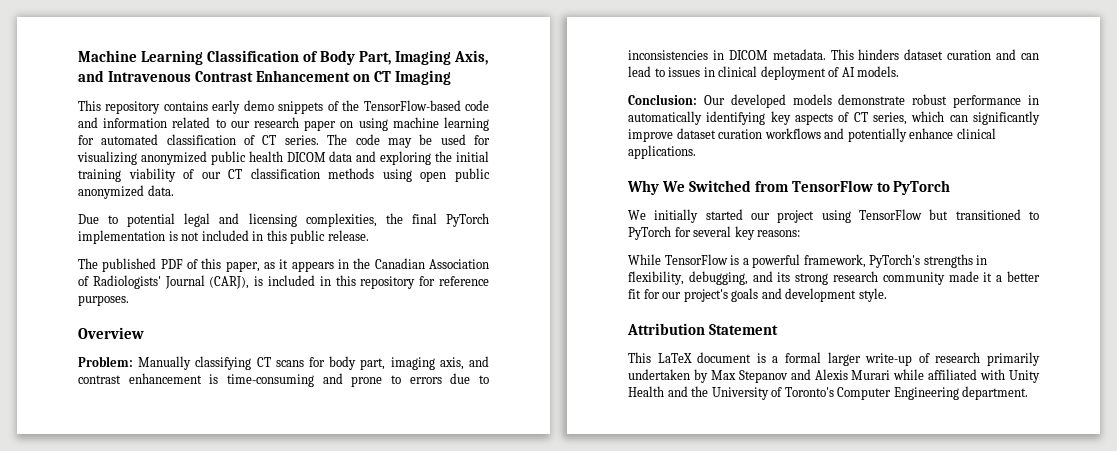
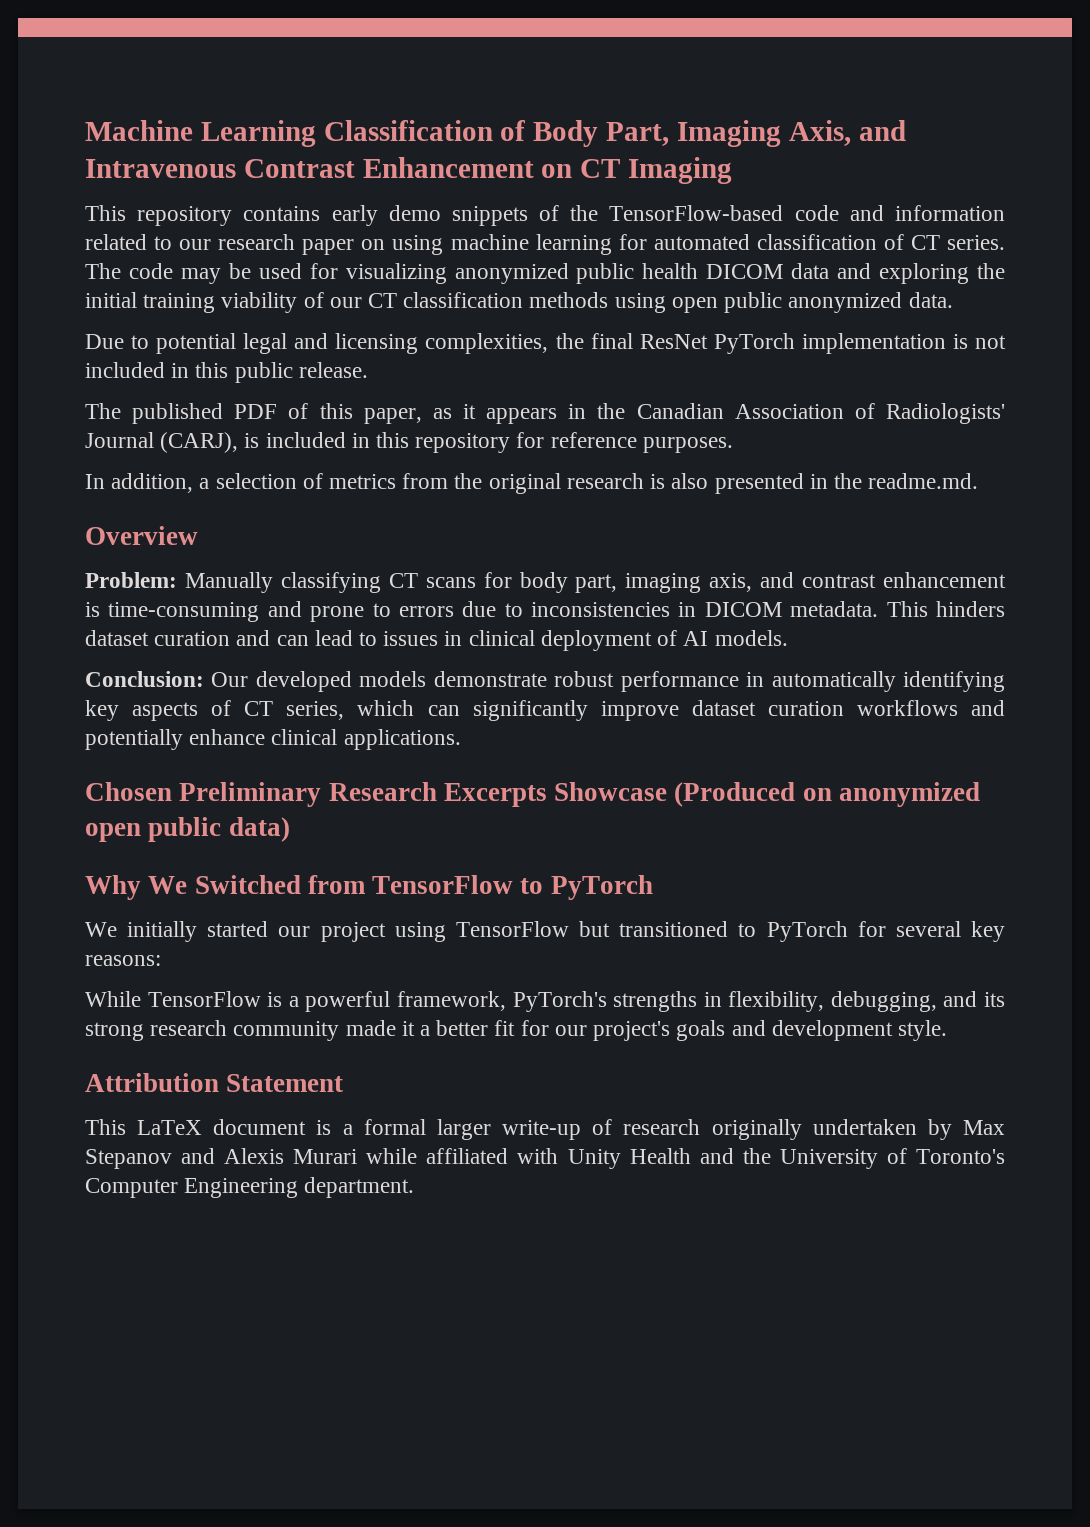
- Due to potential legal and licensing complexities, the final PyTorch implementation is not included in this public release.
+ Due to potential legal and licensing complexities, the final ResNet PyTorch implementation is not included in this public release.
+ In addition, a selection of metrics from the original research is also presented in the readme.md.
+ Chosen Preliminary Research Excerpts Showcase (Produced on anonymized open public data)
- This LaTeX document is a formal larger write-up of research primarily undertaken by Max Stepanov and Alexis Murari while affiliated with Unity Health and the University of Toronto's Computer Engineering department.
+ This LaTeX document is a formal larger write-up of research originally undertaken by Max Stepanov and Alexis Murari while affiliated with Unity Health and the University of Toronto's Computer Engineering department.

